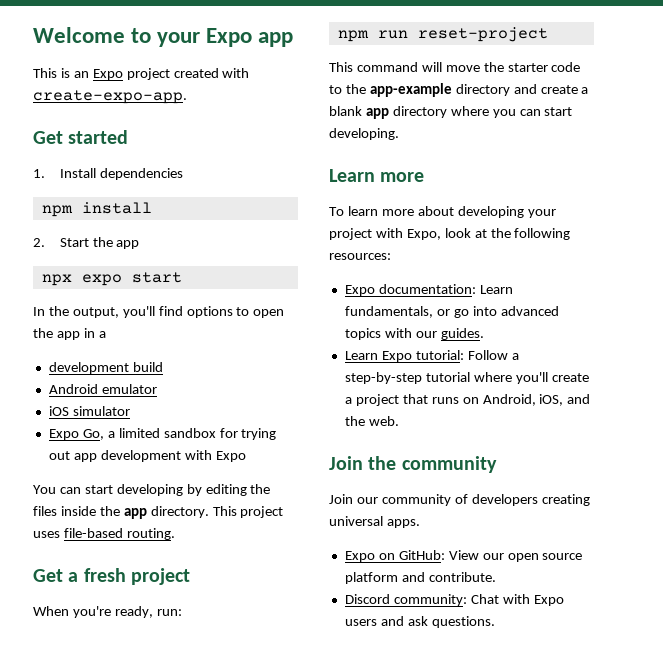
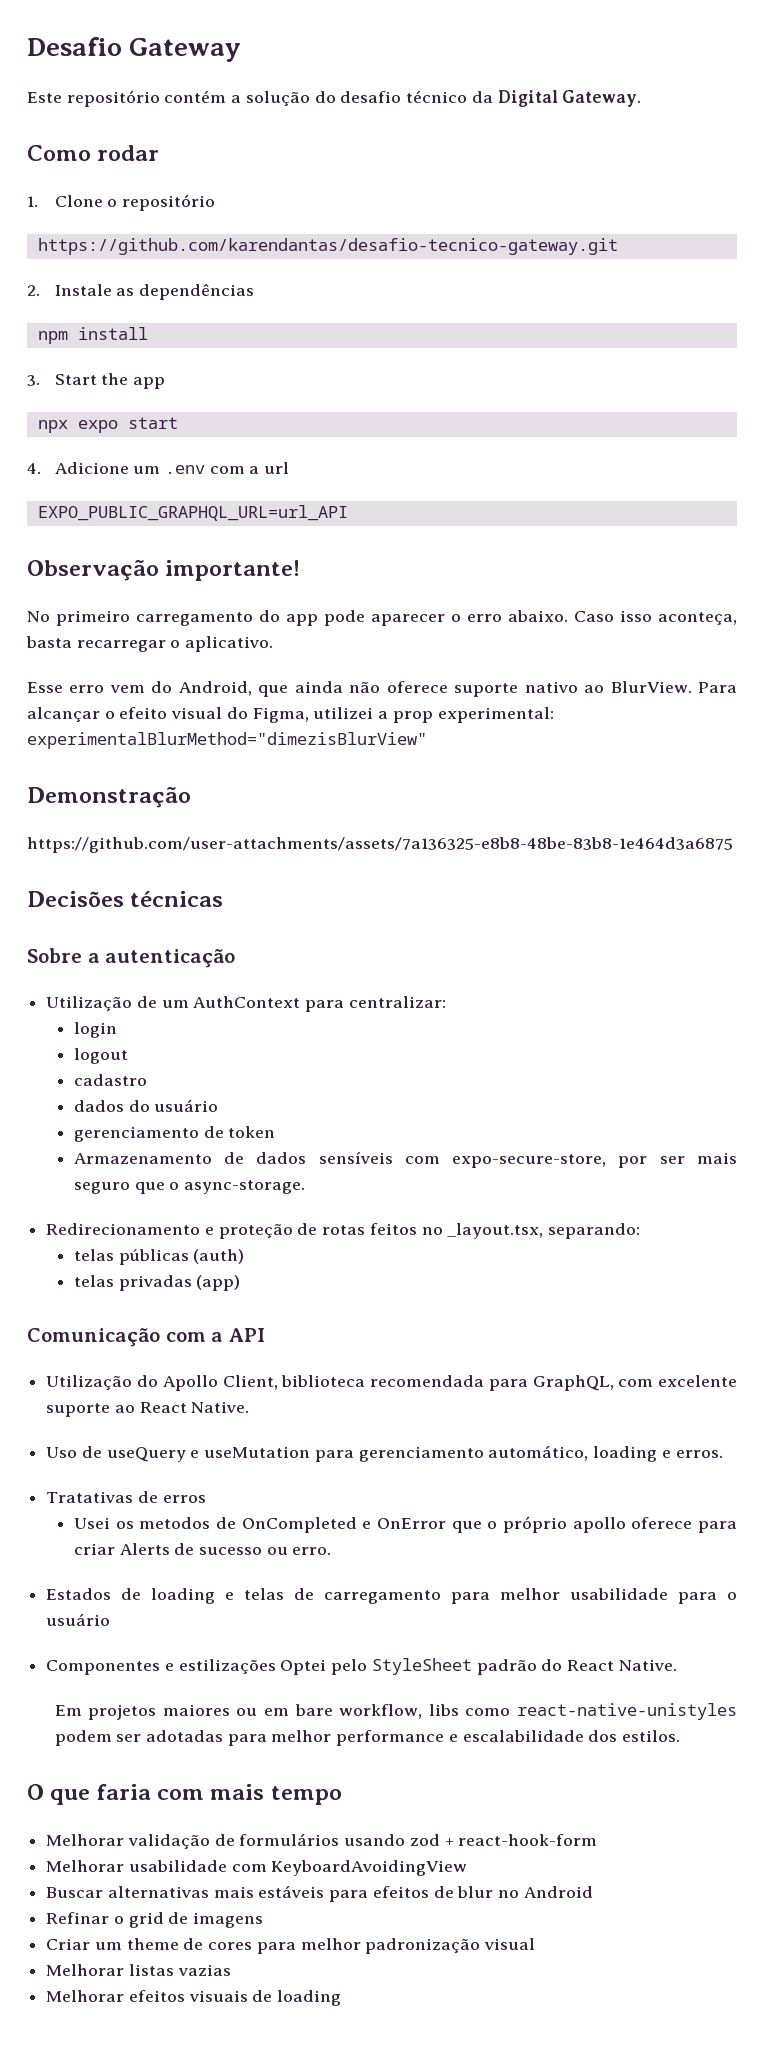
- Welcome to your Expo app
- This is an Expo project created with create-expo-app.
- Get started
- 1. Install dependencies
+ Desafio Gateway
+ Este repositório contém a solução do desafio técnico da Digital Gateway.
+ Como rodar
+ 1. Clone o repositório
+ https://github.com/karendantas/desafio-tecnico-gateway.git
+ 2. Instale as dependências
- 2. Start the app
+ 3. Start the app
- In the output, you'll find options to open the app in a
- development build
- Android emulator
- iOS simulator
- Expo Go, a limited sandbox for trying out app development with Expo
- You can start developing by editing the files inside the app directory. This project uses file-based routing.
- Get a fresh project
- When you're ready, run:
- npm run reset-project
- This command will move the starter code to the app-example directory and create a blank app directory where you can start developing.
- Learn more
- To learn more about developing your project with Expo, look at the following resources:
- Expo documentation: Learn fundamentals, or go into advanced topics with our guides.
- Learn Expo tutorial: Follow a step-by-step tutorial where you'll create a project that runs on Android, iOS, and the web.
- Join the community
- Join our community of developers creating universal apps.
- Expo on GitHub: View our open source platform and contribute.
- Discord community: Chat with Expo users and ask questions.
+ 4. Adicione um .env com a url
+ EXPO_PUBLIC_GRAPHQL_URL=url_API
+ Observação importante!
+ No primeiro carregamento do app pode aparecer o erro abaixo. Caso isso aconteça, basta recarregar o aplicativo.
+ Esse erro vem do Android, que ainda não oferece suporte nativo ao BlurView. Para alcançar o efeito visual do Figma, utilizei a prop experimental: experimentalBlurMethod="dimezisBlurView"
+ Demonstração
+ https://github.com/user-attachments/assets/7a136325-e8b8-48be-83b8-1e464d3a6875
+ Decisões técnicas
+ Sobre a autenticação
+ Utilização de um AuthContext para centralizar:
+ login
+ logout
+ cadastro
+ dados do usuário
+ gerenciamento de token
+ Armazenamento de dados sensíveis com expo-secure-store, por ser mais seguro que o async-storage.
+ Redirecionamento e proteção de rotas feitos no _layout.tsx, separando:
+ telas públicas (auth)
+ telas privadas (app)
+ Comunicação com a API
+ Utilização do Apollo Client, biblioteca recomendada para GraphQL, com excelente suporte ao React Native.
+ Uso de useQuery e useMutation para gerenciamento automático, loading e erros.
+ Tratativas de erros
+ Usei os metodos de OnCompleted e OnError que o próprio apollo oferece para criar Alerts de sucesso ou erro.
+ Estados de loading e telas de carregamento para melhor usabilidade para o usuário
+ Componentes e estilizações Optei pelo StyleSheet padrão do React Native.
+ Em projetos maiores ou em bare workflow, libs como react-native-unistyles podem ser adotadas para melhor performance e escalabilidade dos estilos.
+ O que faria com mais tempo
+ Melhorar validação de formulários usando zod + react-hook-form
+ Melhorar usabilidade com KeyboardAvoidingView
+ Buscar alternativas mais estáveis para efeitos de blur no Android
+ Refinar o grid de imagens
+ Criar um theme de cores para melhor padronização visual
+ Melhorar listas vazias
+ Melhorar efeitos visuais de loading

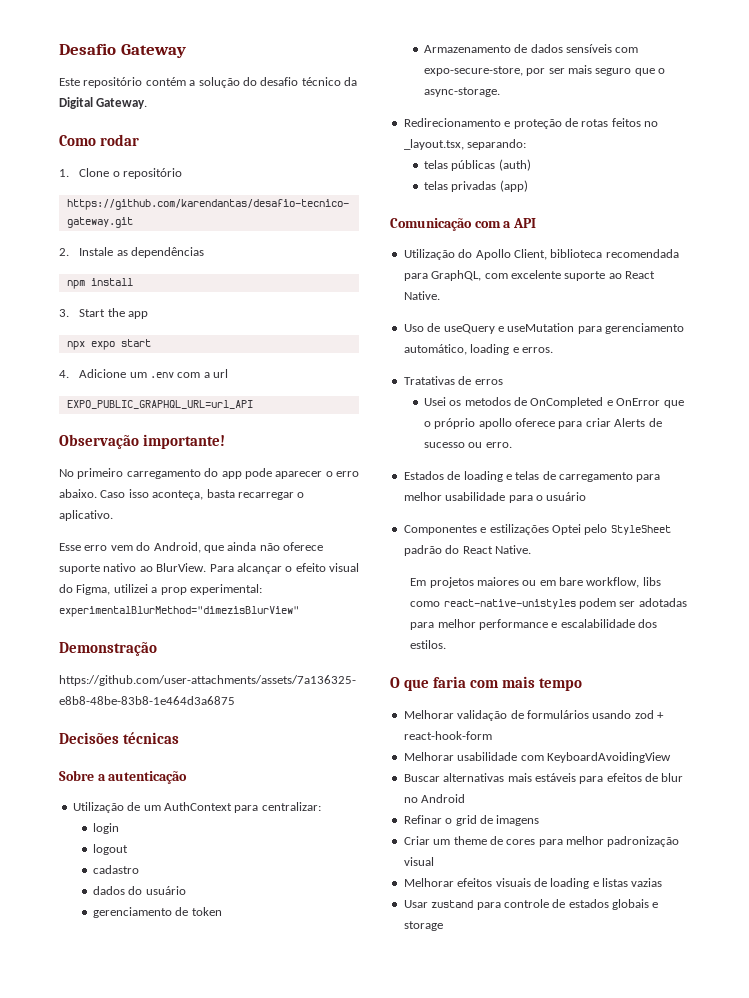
- Melhorar listas vazias
- Melhorar efeitos visuais de loading
+ Melhorar efeitos visuais de loading e listas vazias
+ Usar zustand para controle de estados globais e storage

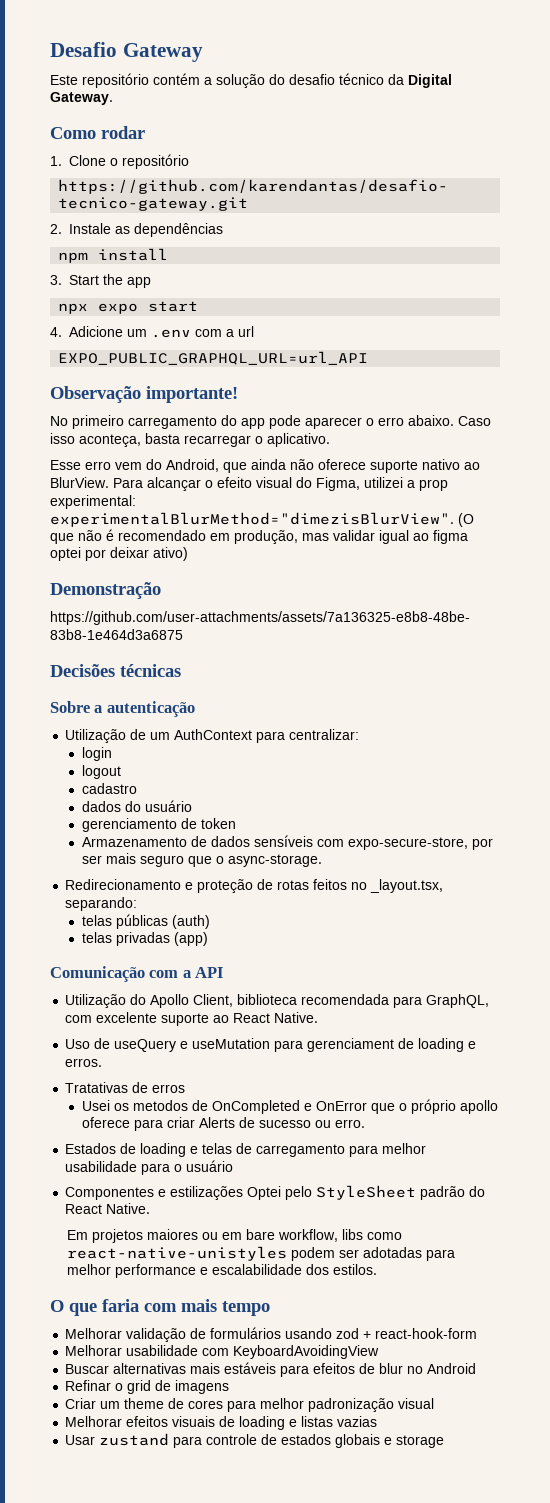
- Para alcançar o efeito visual do Figma, utilizei a prop experimental: experimentalBlurMethod="dimezisBlurView"
+ Para alcançar o efeito visual do Figma, utilizei a prop experimental: experimentalBlurMethod="dimezisBlurView". (O que não é recomendado em produção, mas validar igual ao figma optei por deixar ativo)
- Uso de useQuery e useMutation para gerenciamento automático, loading e erros.
+ Uso de useQuery e useMutation para gerenciament de loading e erros.

